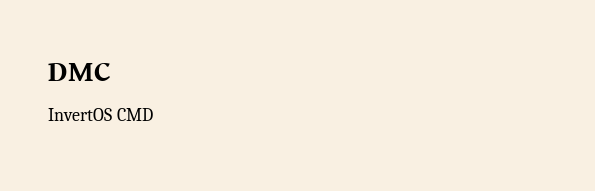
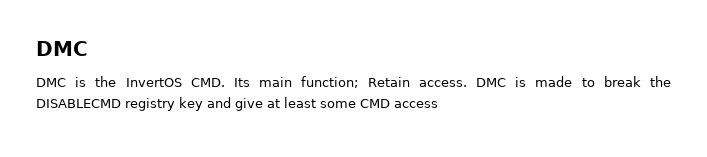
- InvertOS CMD
+ DMC is the InvertOS CMD. Its main function; Retain access. DMC is made to break the DISABLECMD registry key and give at least some CMD access

